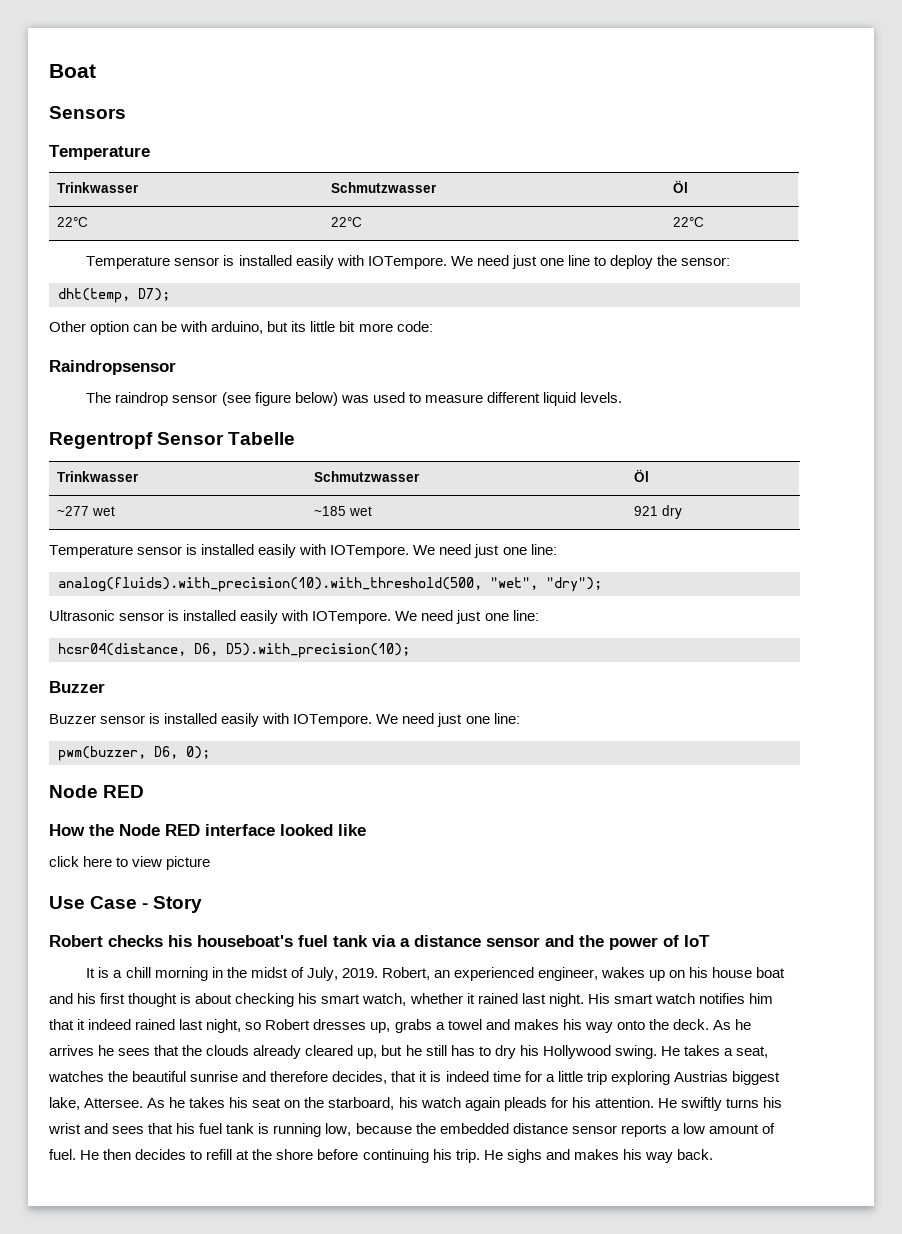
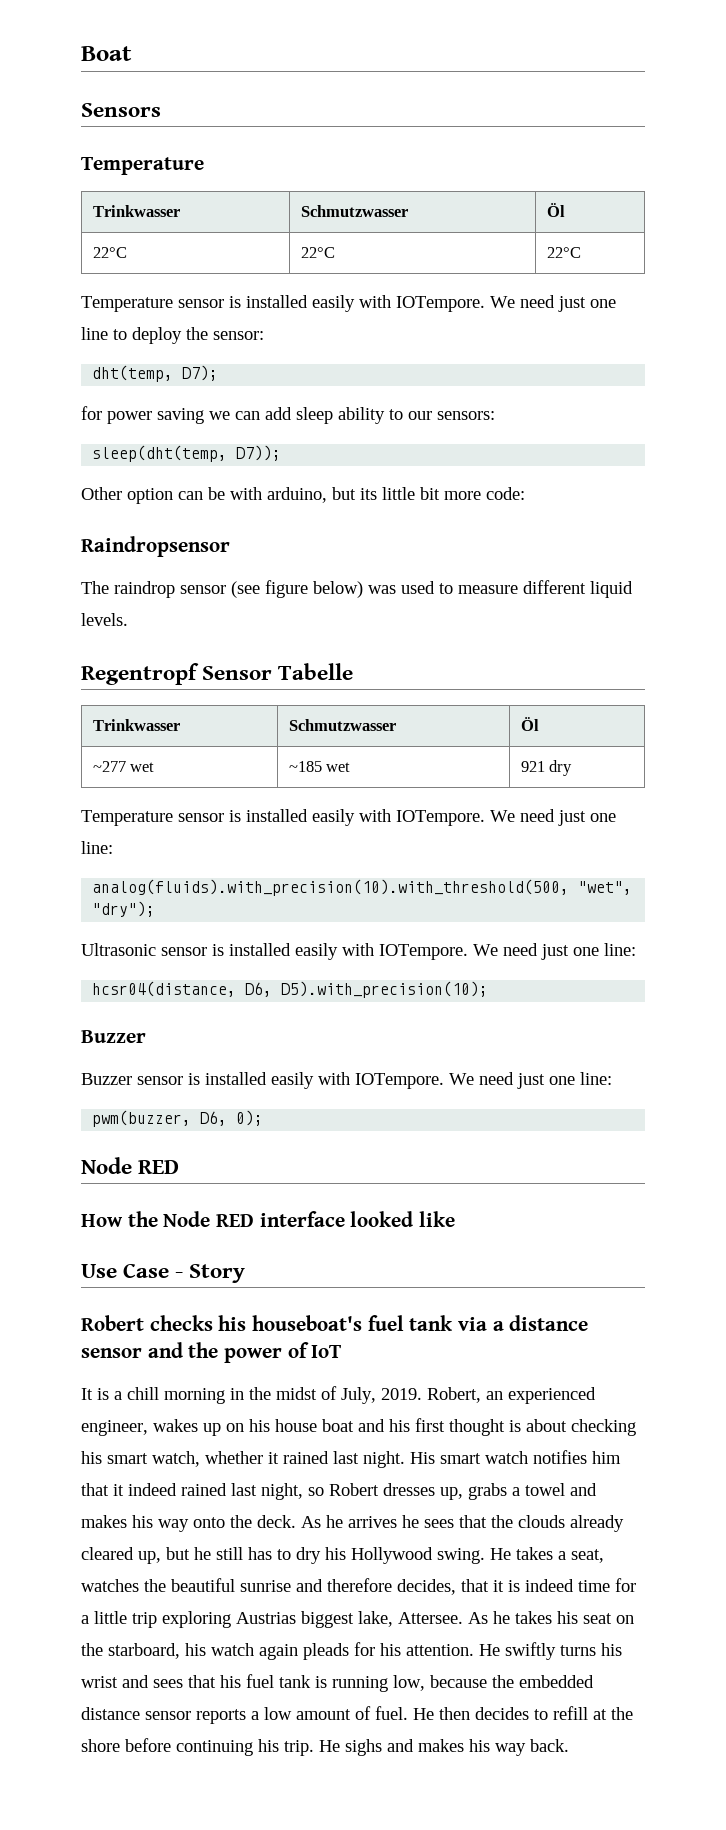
+ for power saving we can add sleep ability to our sensors:
+ sleep(dht(temp, D7));
- click here to view picture

